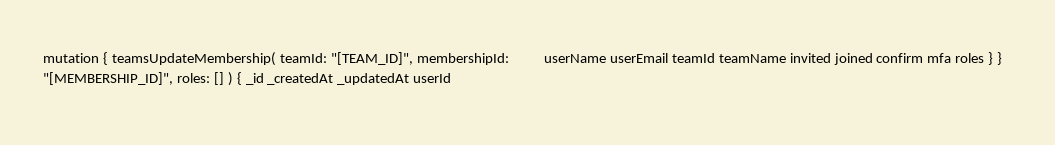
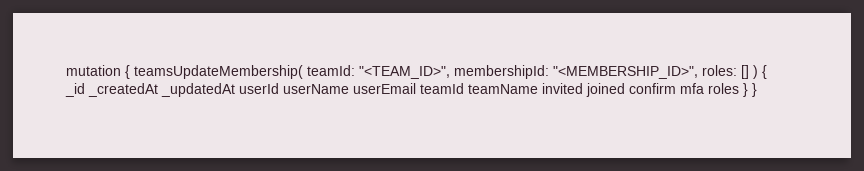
- mutation { teamsUpdateMembership( teamId: "[TEAM_ID]", membershipId: "[MEMBERSHIP_ID]", roles: [] ) { _id _createdAt _updatedAt userId userName userEmail teamId teamName invited joined confirm mfa roles } }
+ mutation { teamsUpdateMembership( teamId: "<TEAM_ID>", membershipId: "<MEMBERSHIP_ID>", roles: [] ) { _id _createdAt _updatedAt userId userName userEmail teamId teamName invited joined confirm mfa roles } }

